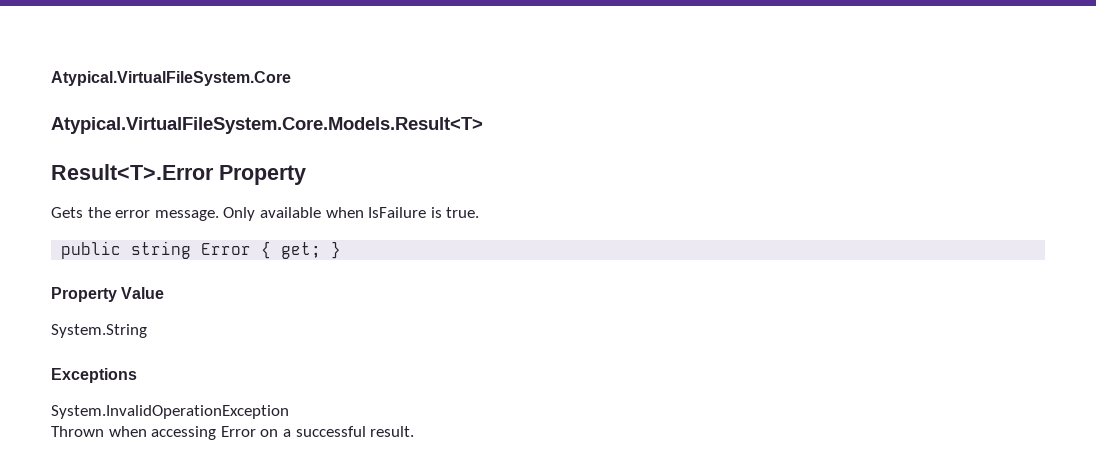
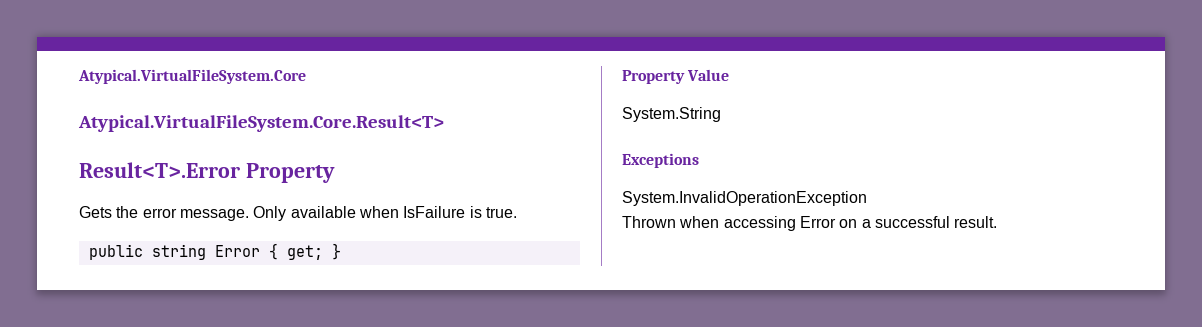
- Atypical.VirtualFileSystem.Core.Models.Result<T>
+ Atypical.VirtualFileSystem.Core.Result<T>

